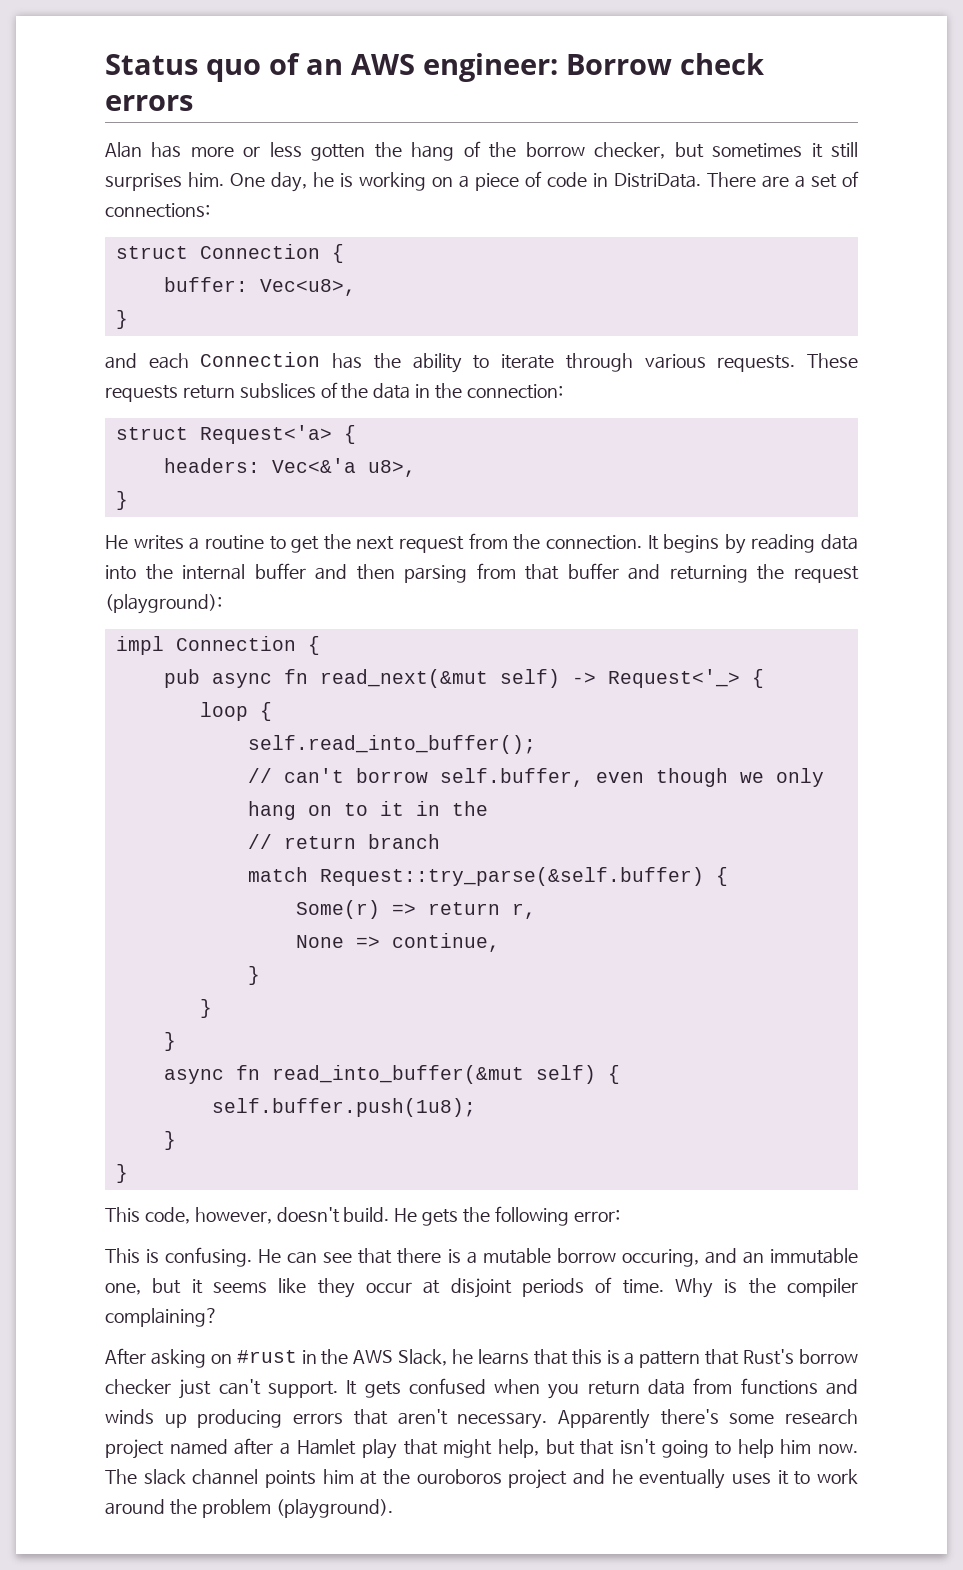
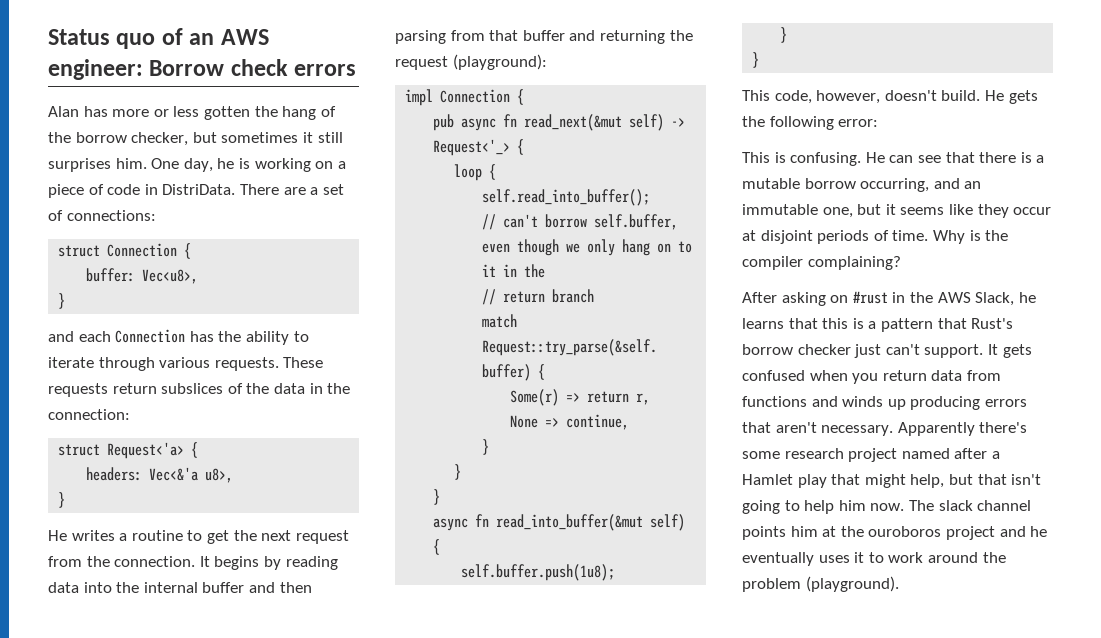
- He can see that there is a mutable borrow occuring, and an immutable one, but it seems like they occur at disjoint periods of time.
+ He can see that there is a mutable borrow occurring, and an immutable one, but it seems like they occur at disjoint periods of time.

